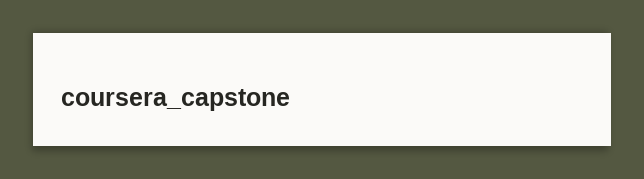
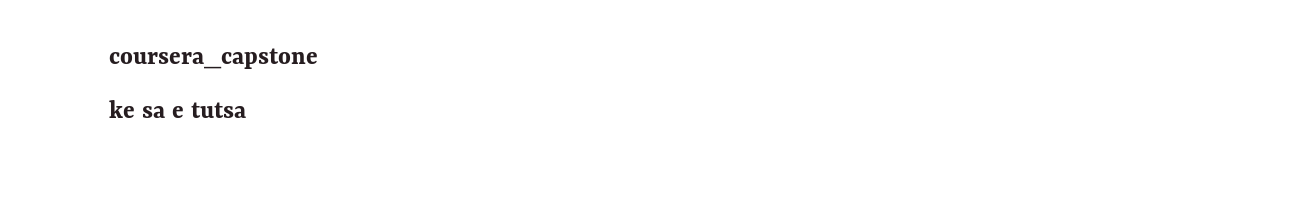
+ ke sa e tutsa

